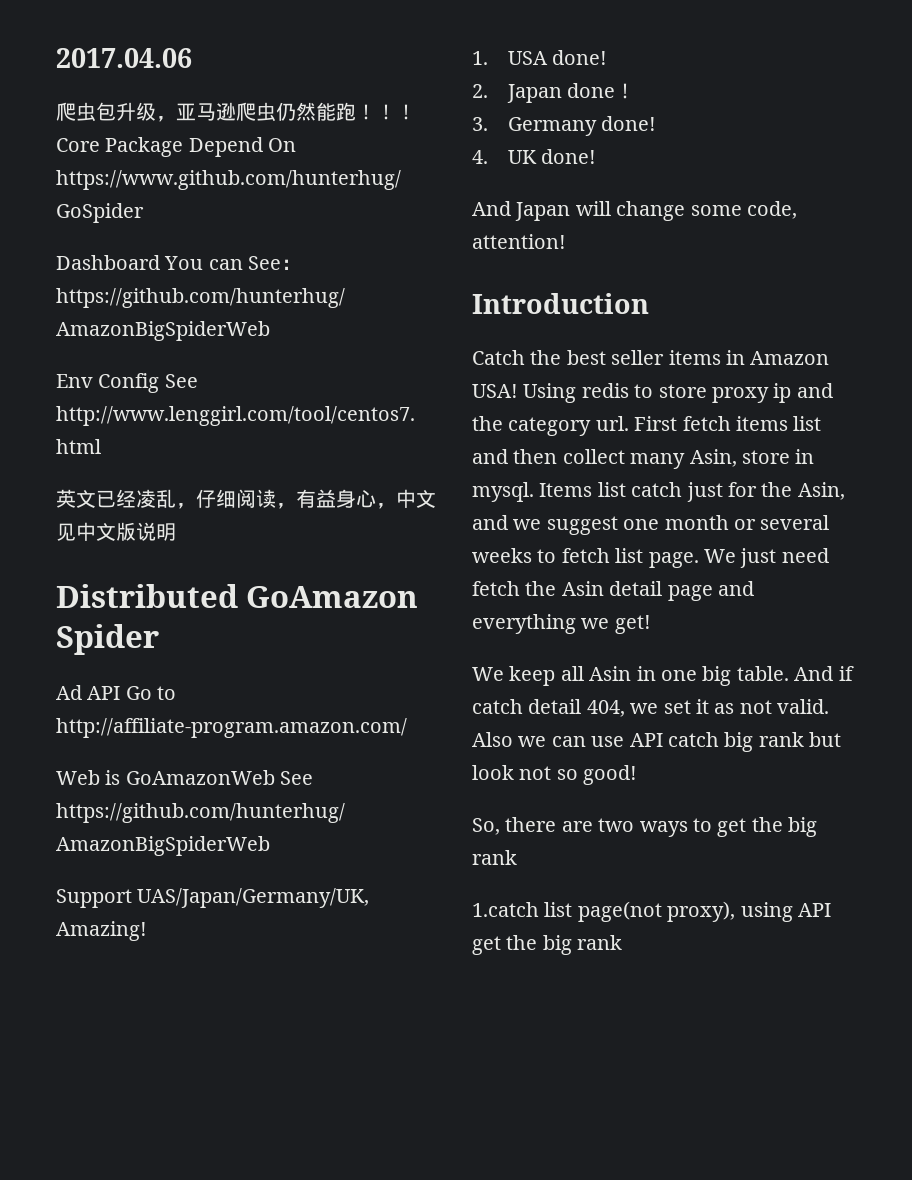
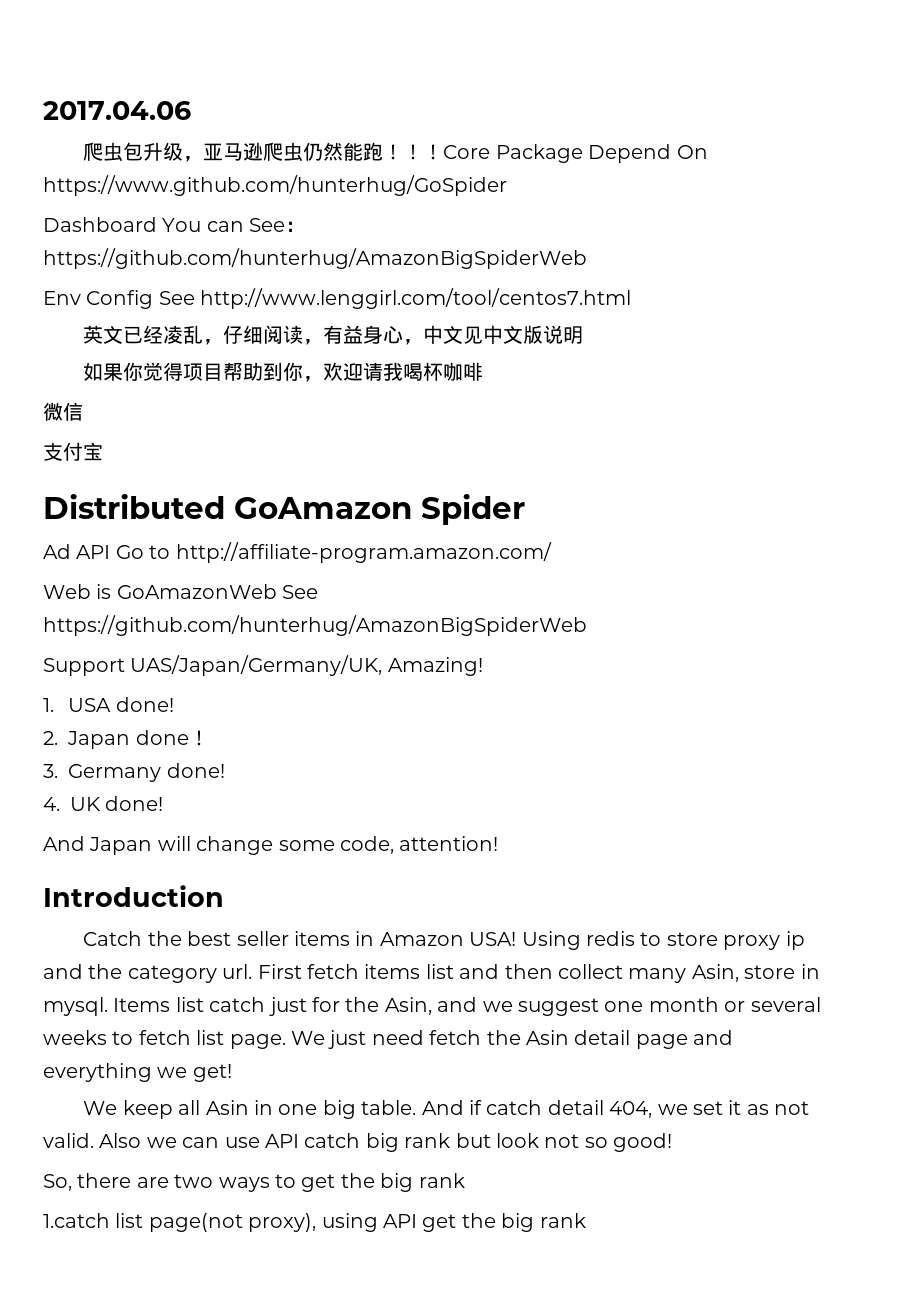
+ 如果你觉得项目帮助到你，欢迎请我喝杯咖啡
+ 微信
+ 支付宝

